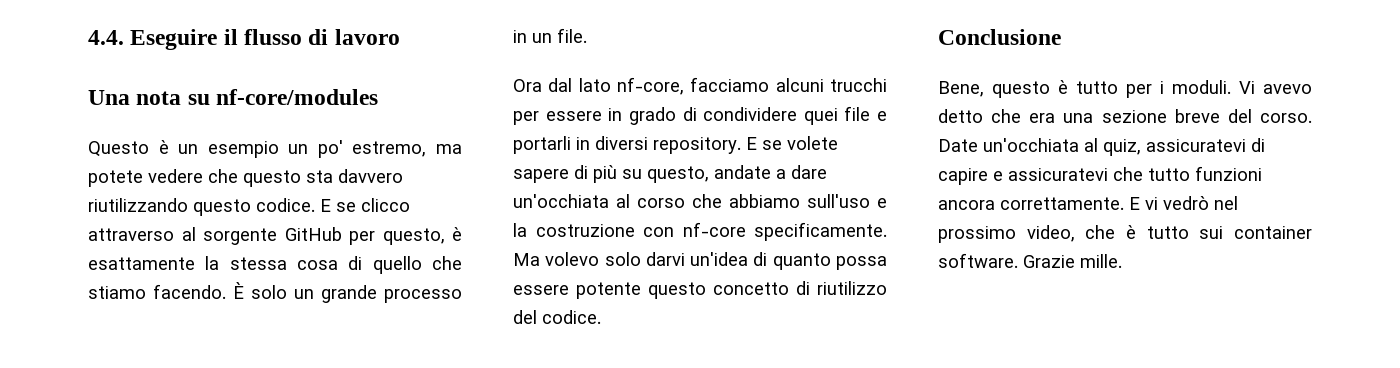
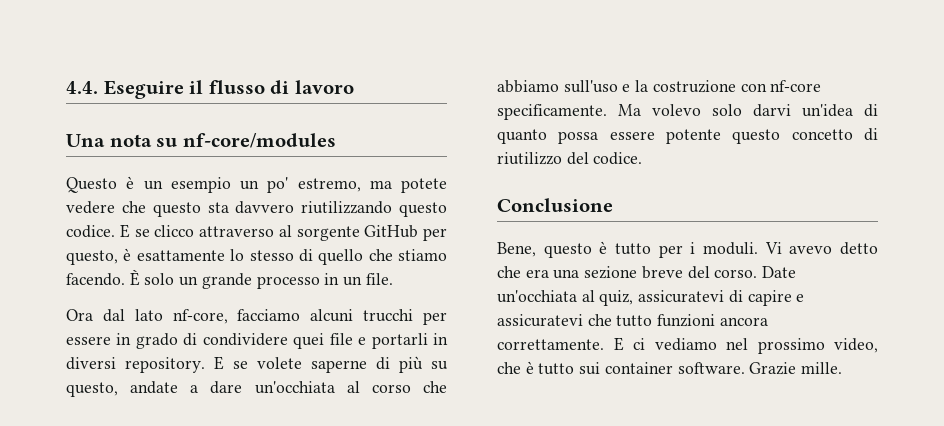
- E se clicco attraverso al sorgente GitHub per questo, è esattamente la stessa cosa di quello che stiamo facendo.
+ E se clicco attraverso al sorgente GitHub per questo, è esattamente lo stesso di quello che stiamo facendo.
- E se volete sapere di più su questo, andate a dare un'occhiata al corso che abbiamo sull'uso e la costruzione con nf-core specificamente.
+ E se volete saperne di più su questo, andate a dare un'occhiata al corso che abbiamo sull'uso e la costruzione con nf-core specificamente.
- E vi vedrò nel prossimo video, che è tutto sui container software.
+ E ci vediamo nel prossimo video, che è tutto sui container software.

